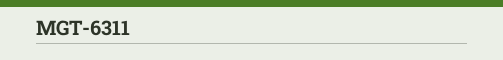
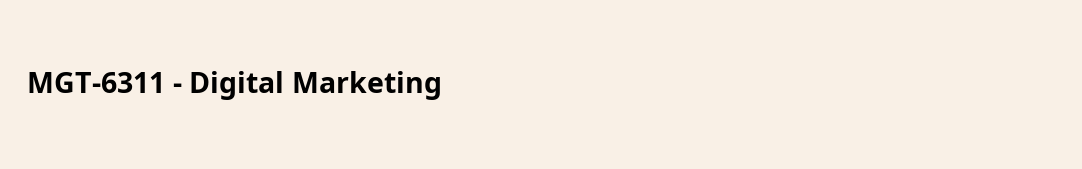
- MGT-6311
+ MGT-6311 - Digital Marketing

